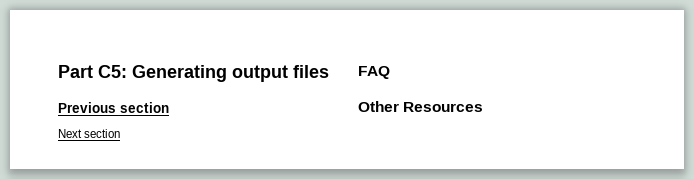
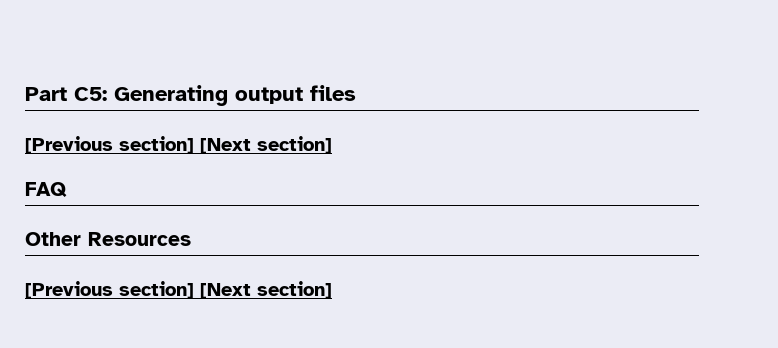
  Part C5: Generating output files
- Previous section
- Next section
+ [Previous section] [Next section]
  Other Resources
+ [Previous section] [Next section]

